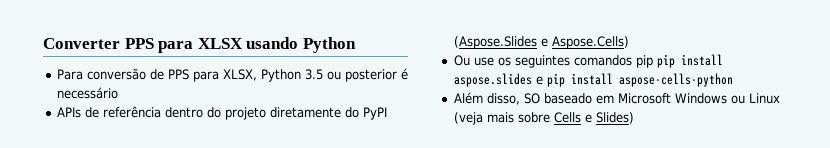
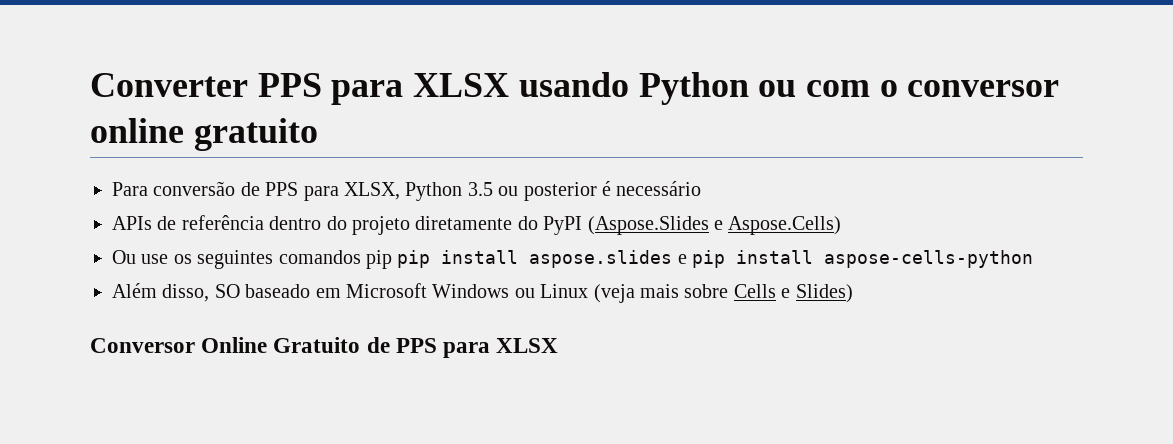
- Converter PPS para XLSX usando Python
+ Converter PPS para XLSX usando Python ou com o conversor online gratuito
+ Conversor Online Gratuito de PPS para XLSX

